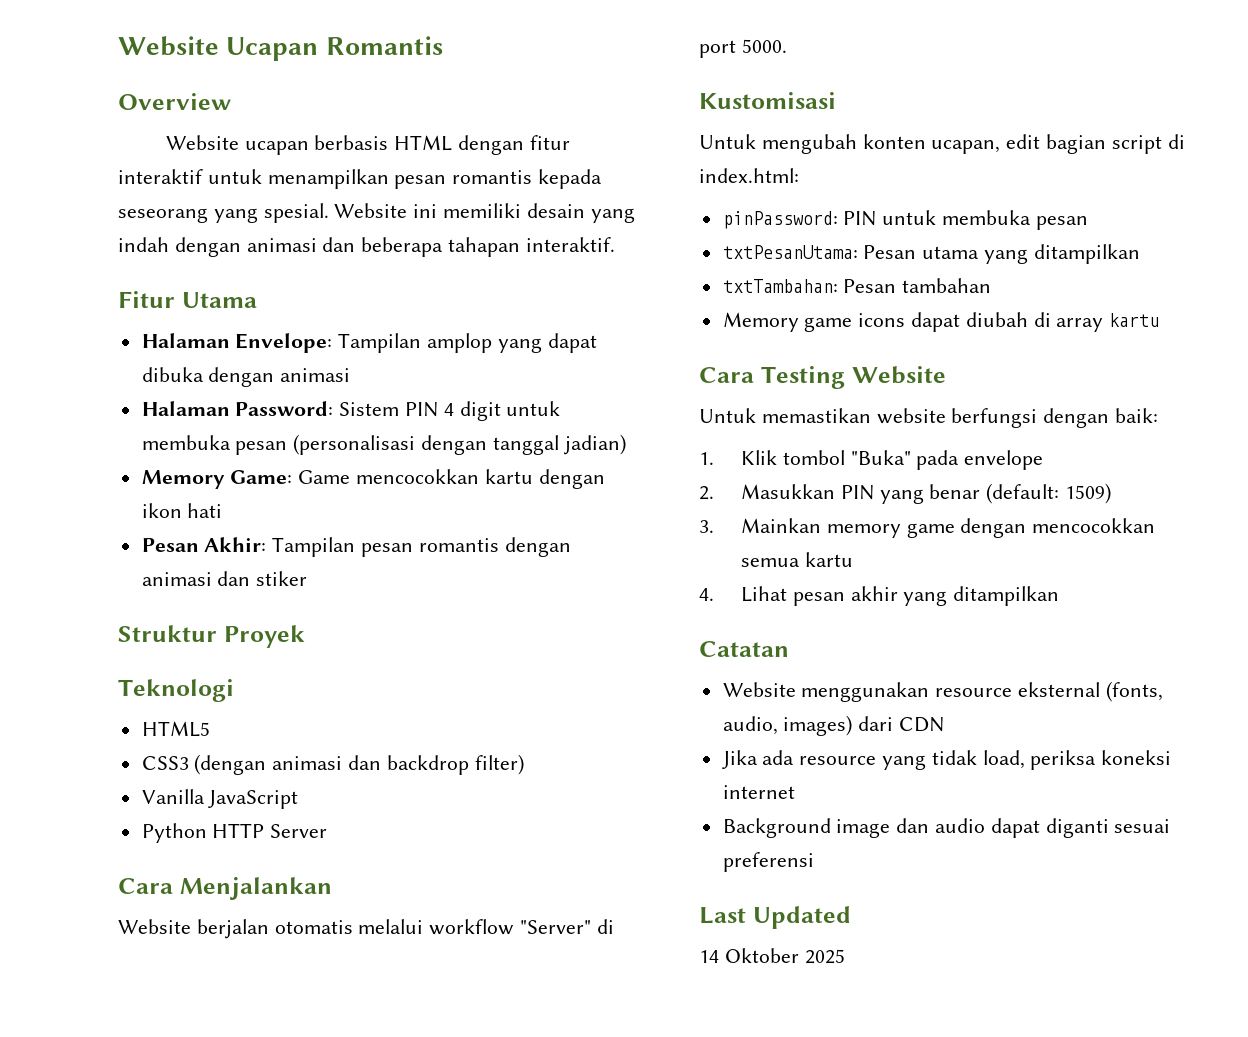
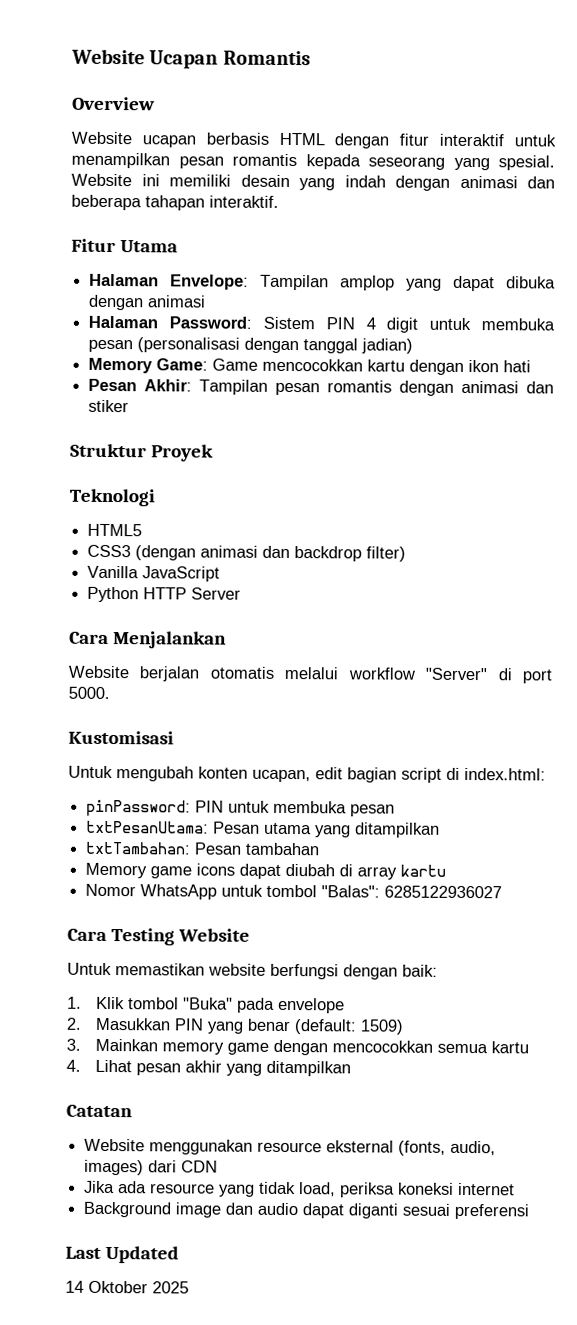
+ Nomor WhatsApp untuk tombol "Balas": 6285122936027

